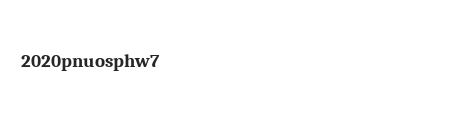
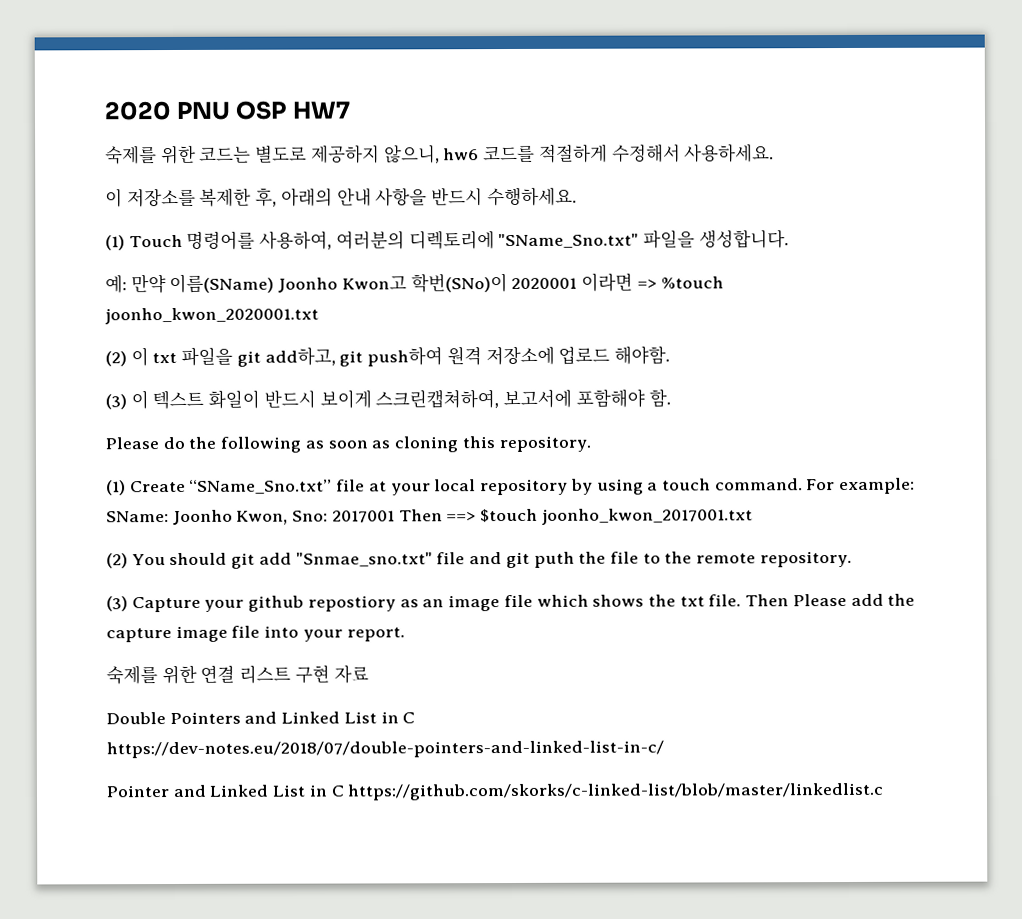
- 2020pnuosphw7
+ 2020 PNU OSP HW7
+ 숙제를 위한 코드는 별도로 제공하지 않으니, hw6 코드를 적절하게 수정해서 사용하세요.
+ 이 저장소를 복제한 후, 아래의 안내 사항을 반드시 수행하세요.
+ (1) Touch 명령어를 사용하여, 여러분의 디렉토리에 "SName_Sno.txt" 파일을 생성합니다.
+ 예: 만약 이름(SName) Joonho Kwon고 학번(SNo)이 2020001 이라면 => %touch joonho_kwon_2020001.txt
+ (2) 이 txt 파일을 git add하고, git push하여 원격 저장소에 업로드 해야함.
+ (3) 이 텍스트 화일이 반드시 보이게 스크린캡쳐하여, 보고서에 포함해야 함.
+ Please do the following as soon as cloning this repository.
+ (1) Create “SName_Sno.txt” file at your local repository by using a touch command. For example: SName: Joonho Kwon, Sno: 2017001 Then ==> $touch joonho_kwon_2017001.txt
+ (2) You should git add "Snmae_sno.txt" file and git puth the file to the remote repository.
+ (3) Capture your github repostiory as an image file which shows the txt file. Then Please add the capture image file into your report.
+ 숙제를 위한 연결 리스트 구현 자료
+ Double Pointers and Linked List in C https://dev-notes.eu/2018/07/double-pointers-and-linked-list-in-c/
+ Pointer and Linked List in C https://github.com/skorks/c-linked-list/blob/master/linkedlist.c

